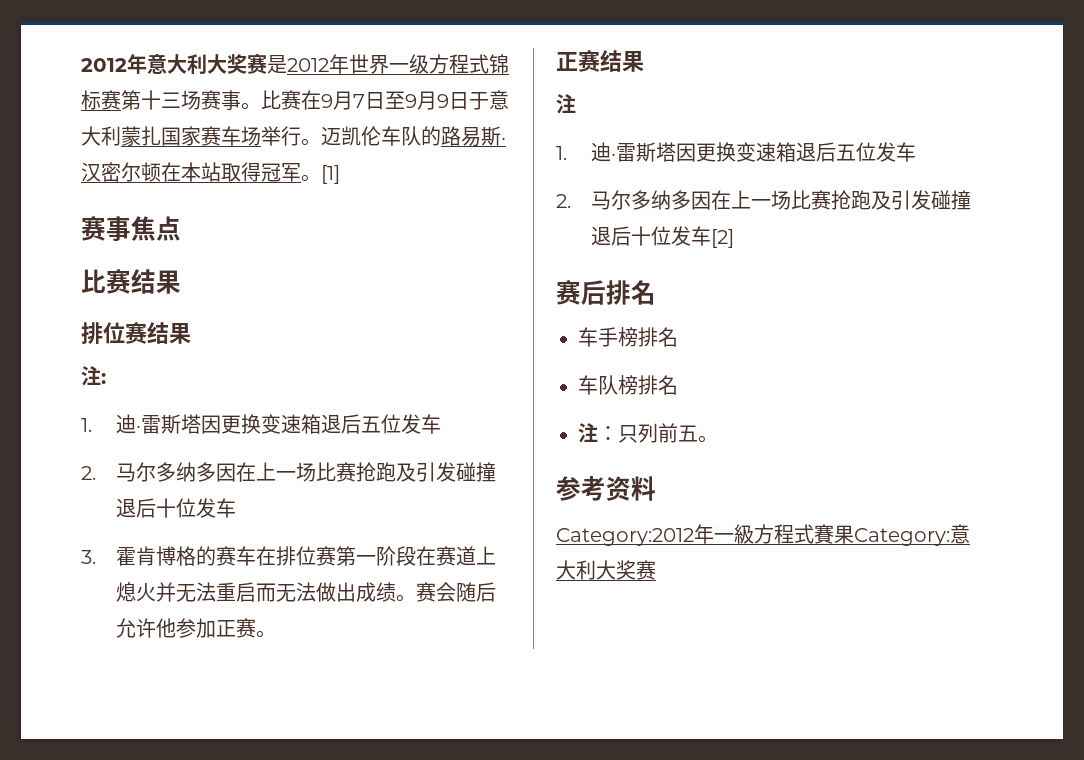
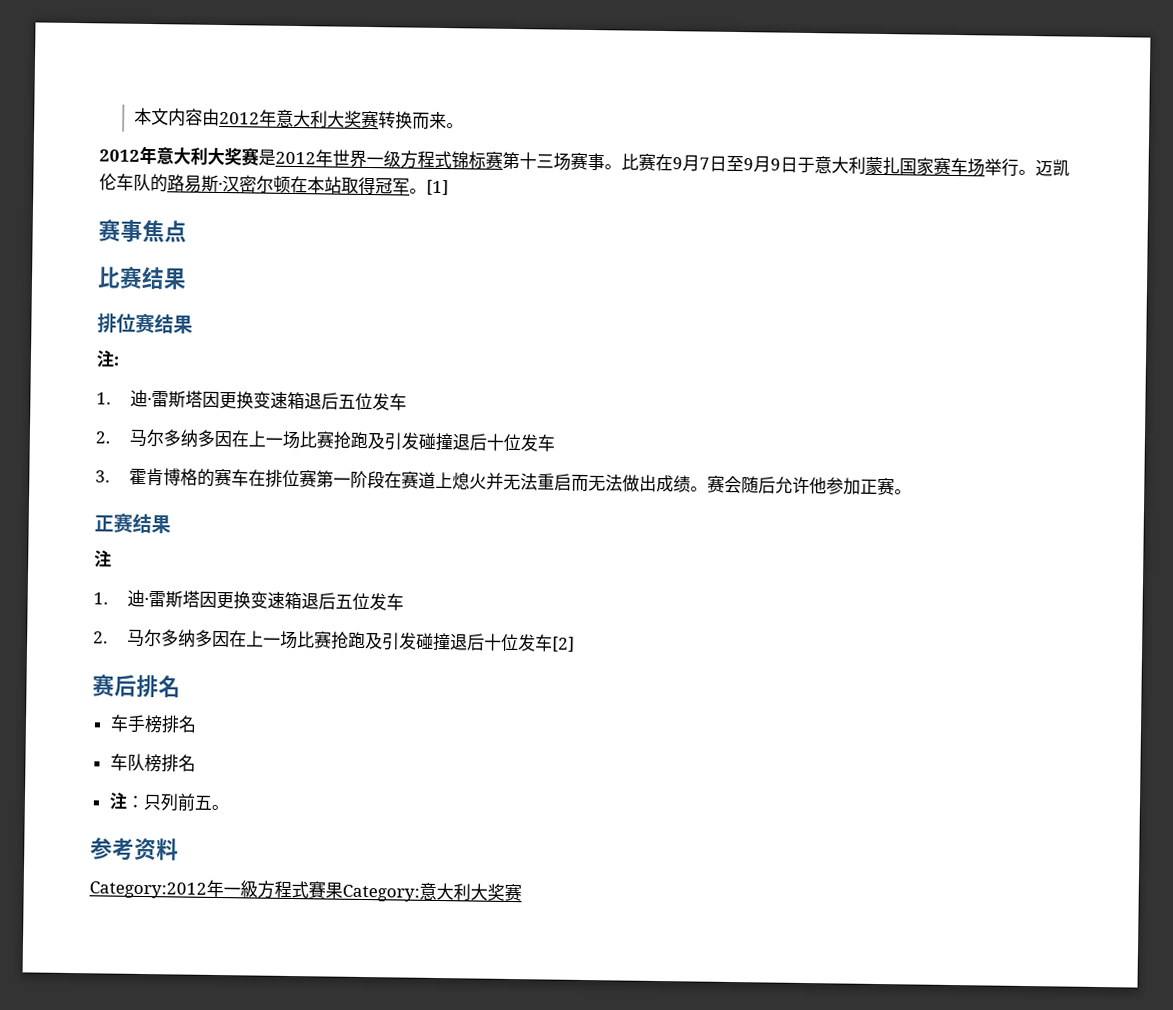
+ 本文内容由2012年意大利大奖赛转换而来。

